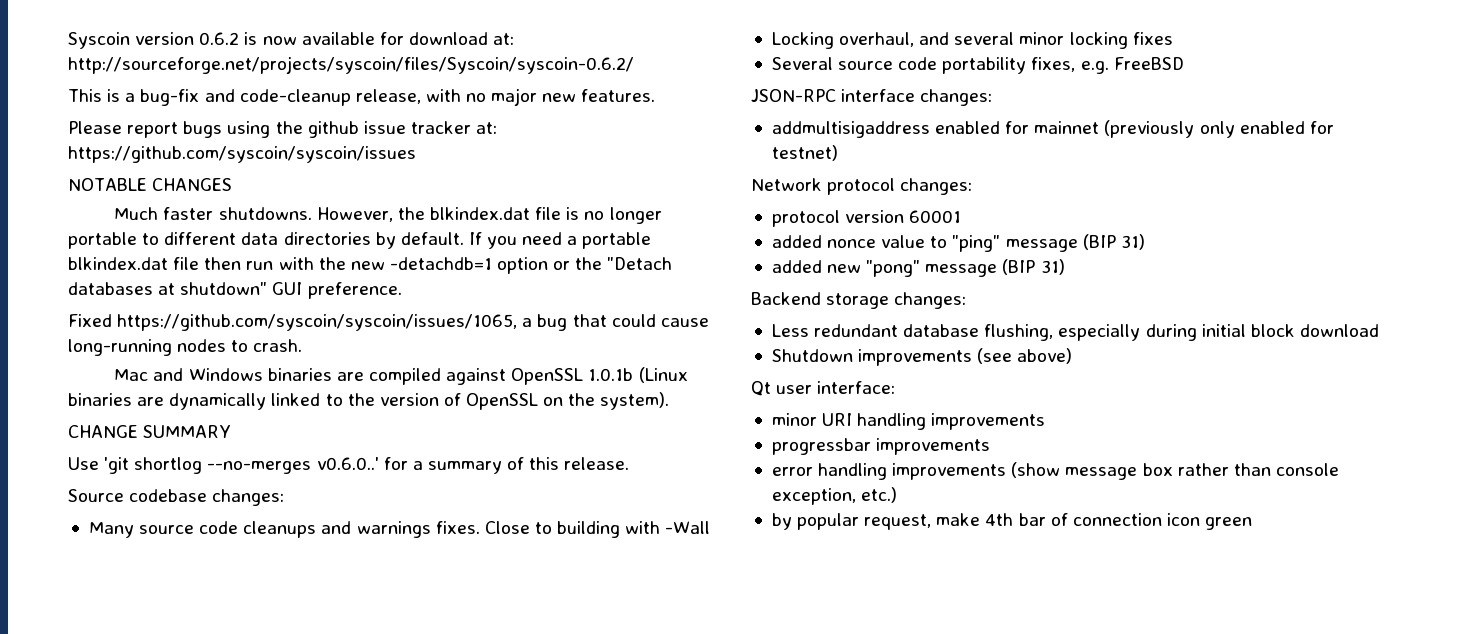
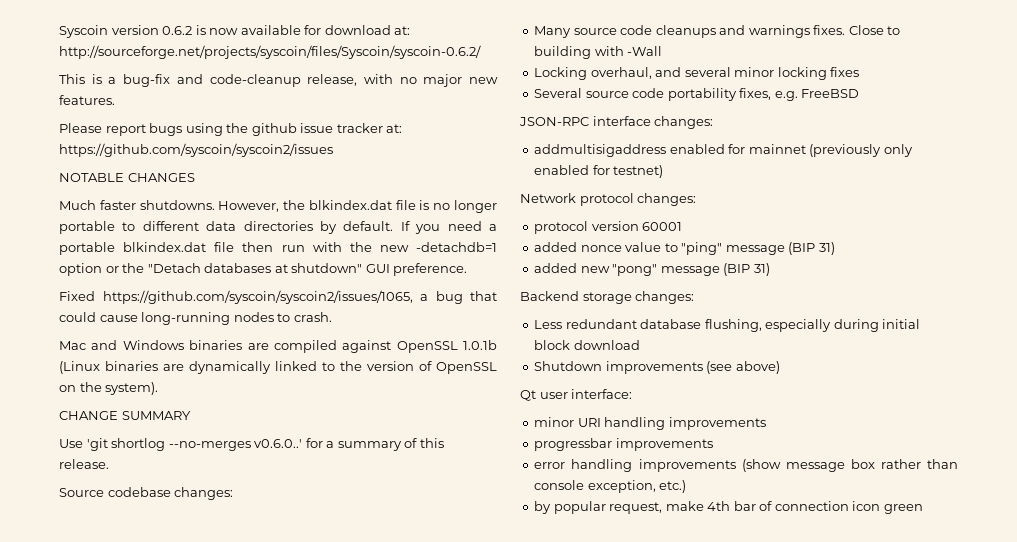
- Please report bugs using the github issue tracker at: https://github.com/syscoin/syscoin/issues
+ Please report bugs using the github issue tracker at: https://github.com/syscoin/syscoin2/issues
- Fixed https://github.com/syscoin/syscoin/issues/1065, a bug that could cause long-running nodes to crash.
+ Fixed https://github.com/syscoin/syscoin2/issues/1065, a bug that could cause long-running nodes to crash.

